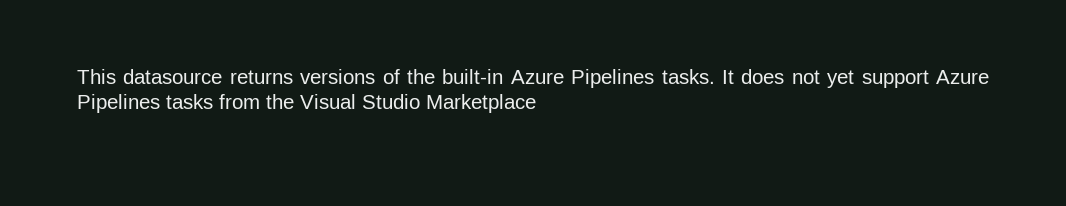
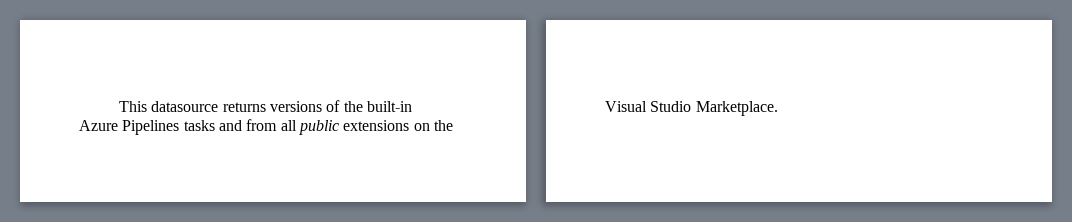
- This datasource returns versions of the built-in Azure Pipelines tasks. It does not yet support Azure Pipelines tasks from the Visual Studio Marketplace
+ This datasource returns versions of the built-in Azure Pipelines tasks and from all public extensions on the Visual Studio Marketplace.

